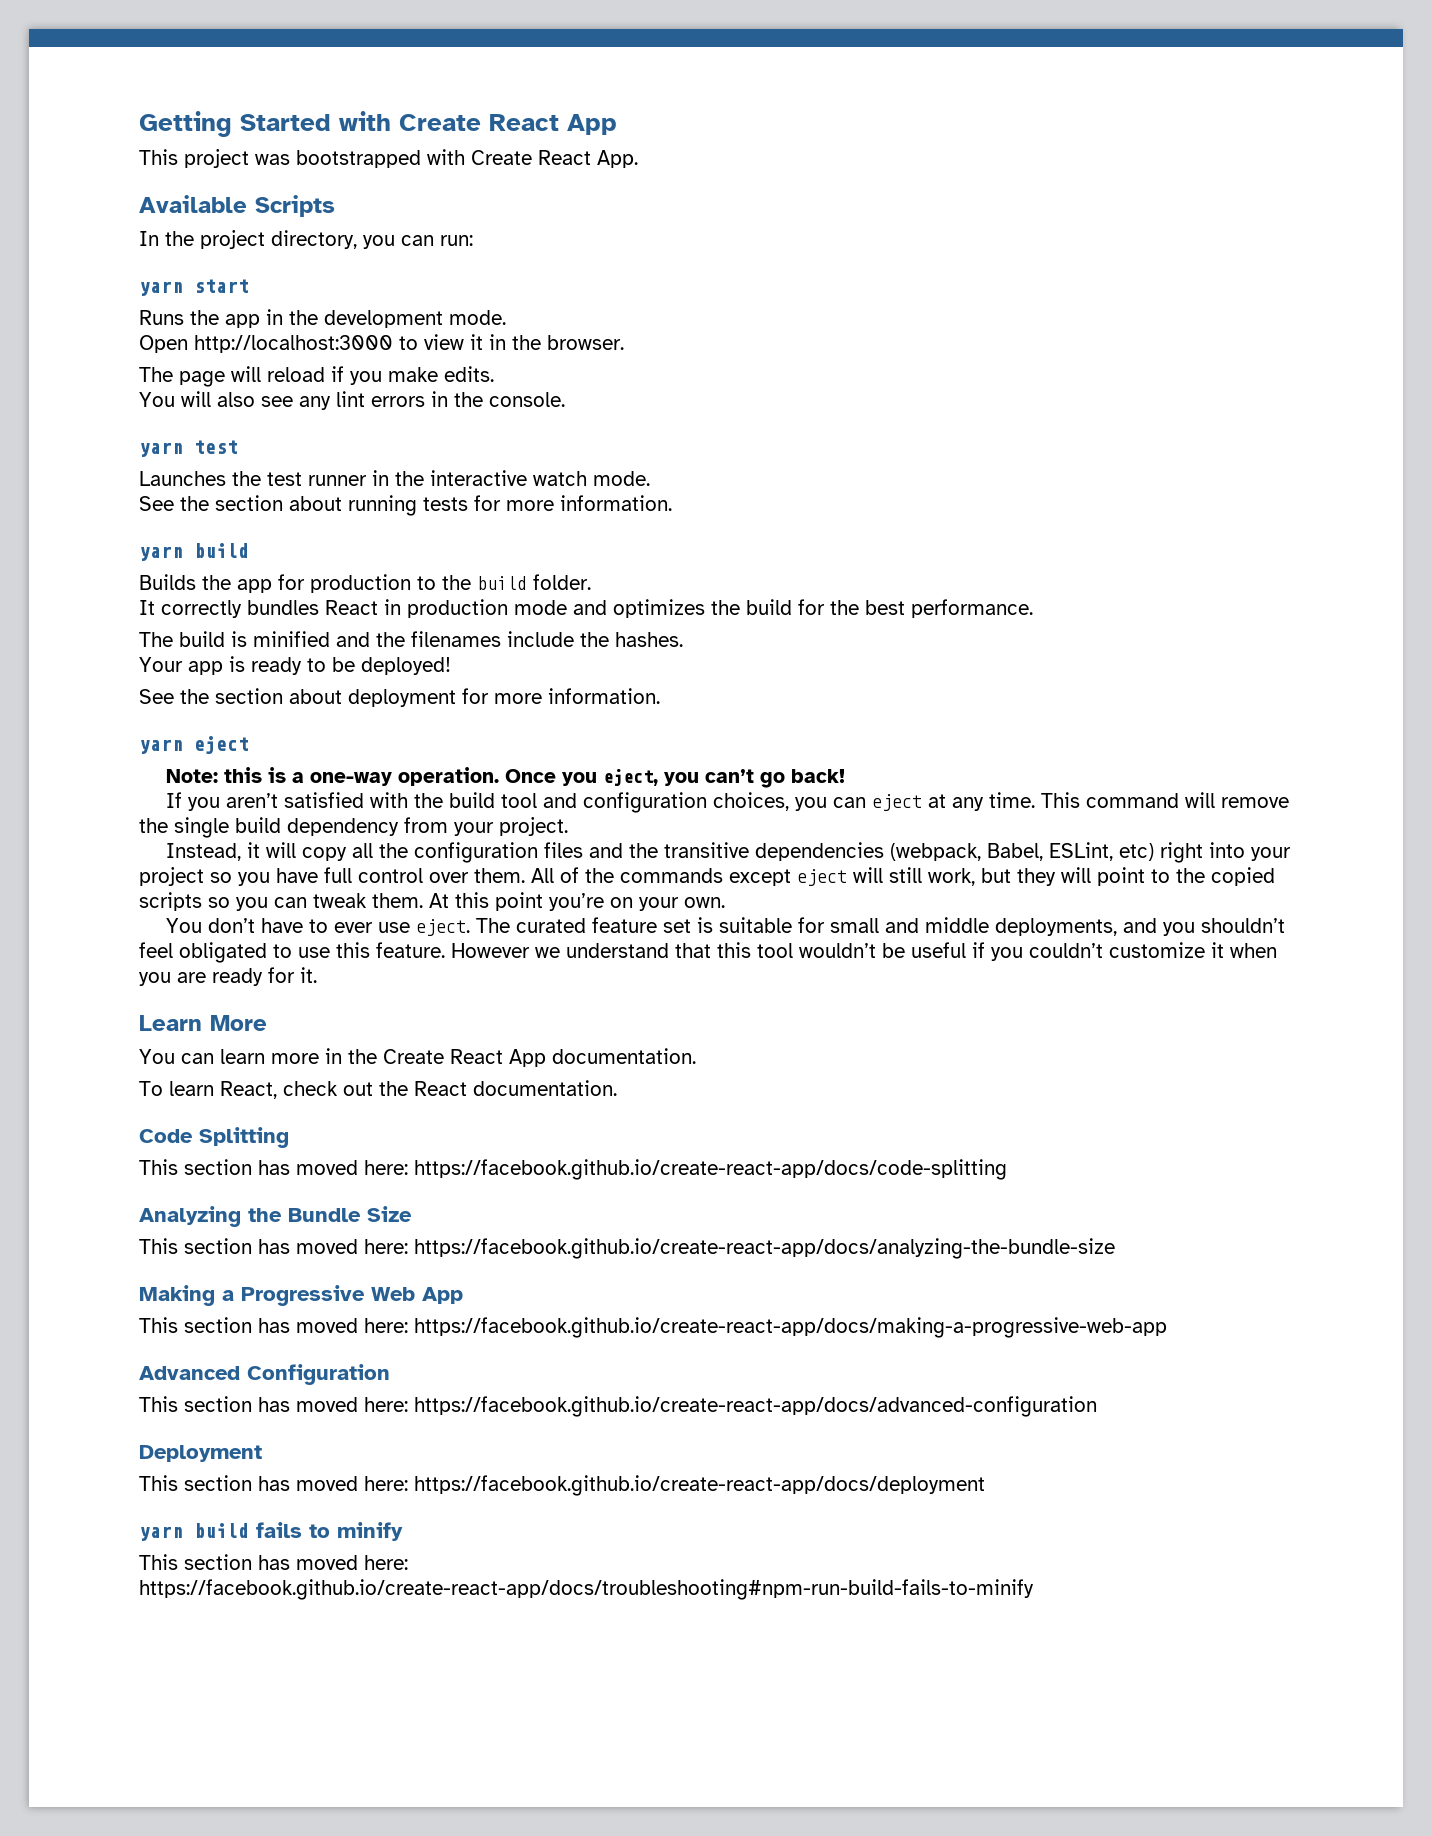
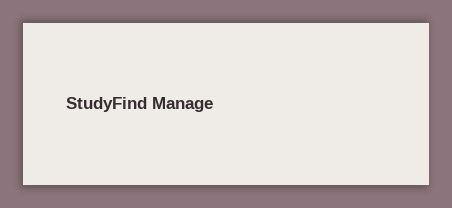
- Getting Started with Create React App
- This project was bootstrapped with Create React App.
- Available Scripts
- In the project directory, you can run:
- yarn start
- Runs the app in the development mode.
- Open http://localhost:3000 to view it in the browser.
- The page will reload if you make edits.
- You will also see any lint errors in the console.
- yarn test
- Launches the test runner in the interactive watch mode.
- See the section about running tests for more information.
- yarn build
- Builds the app for production to the build folder.
- It correctly bundles React in production mode and optimizes the build for the best performance.
- The build is minified and the filenames include the hashes.
- Your app is ready to be deployed!
- See the section about deployment for more information.
- yarn eject
- Note: this is a one-way operation. Once you eject, you can’t go back!
- If you aren’t satisfied with the build tool and configuration choices, you can eject at any time. This command will remove the single build dependency from your project.
- Instead, it will copy all the configuration files and the transitive dependencies (webpack, Babel, ESLint, etc) right into your project so you have full control over them. All of the commands except eject will still work, but they will point to the copied scripts so you can tweak them. At this point you’re on your own.
- You don’t have to ever use eject. The curated feature set is suitable for small and middle deployments, and you shouldn’t feel obligated to use this feature. However we understand that this tool wouldn’t be useful if you couldn’t customize it when you are ready for it.
- Learn More
- You can learn more in the Create React App documentation.
- To learn React, check out the React documentation.
- Code Splitting
- This section has moved here: https://facebook.github.io/create-react-app/docs/code-splitting
- Analyzing the Bundle Size
- This section has moved here: https://facebook.github.io/create-react-app/docs/analyzing-the-bundle-size
- Making a Progressive Web App
- This section has moved here: https://facebook.github.io/create-react-app/docs/making-a-progressive-web-app
- Advanced Configuration
- This section has moved here: https://facebook.github.io/create-react-app/docs/advanced-configuration
- Deployment
- This section has moved here: https://facebook.github.io/create-react-app/docs/deployment
- yarn build fails to minify
- This section has moved here: https://facebook.github.io/create-react-app/docs/troubleshooting#npm-run-build-fails-to-minify
+ StudyFind Manage

